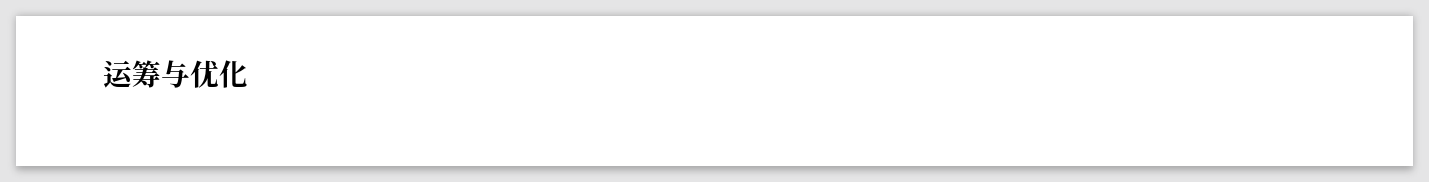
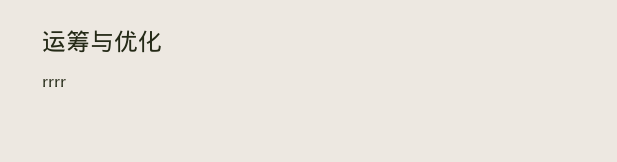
+ rrrr

